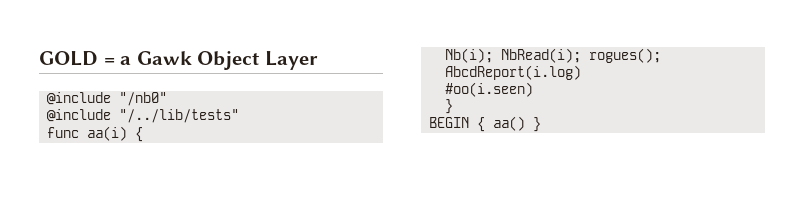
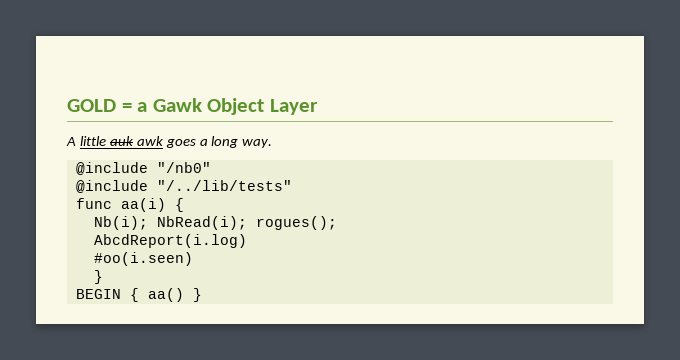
+ A little auk awk goes a long way.

